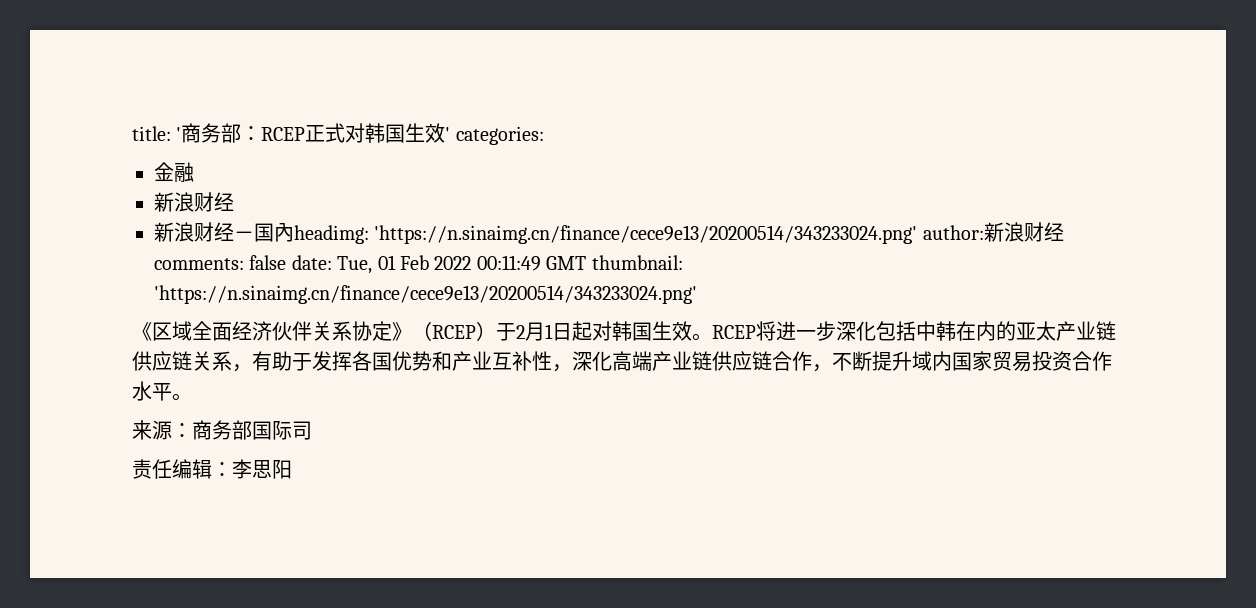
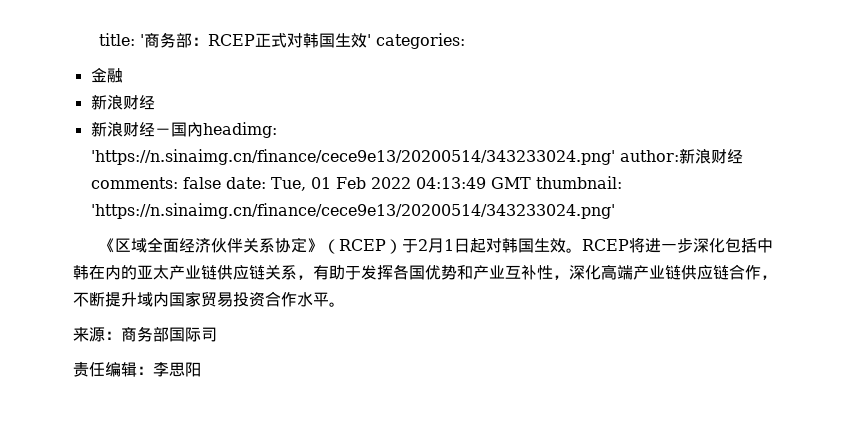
- 新浪财经－国內headimg: 'https://n.sinaimg.cn/finance/cece9e13/20200514/343233024.png' author:新浪财经comments: false date: Tue, 01 Feb 2022 00:11:49 GMT thumbnail: 'https://n.sinaimg.cn/finance/cece9e13/20200514/343233024.png'
+ 新浪财经－国內headimg: 'https://n.sinaimg.cn/finance/cece9e13/20200514/343233024.png' author:新浪财经comments: false date: Tue, 01 Feb 2022 04:13:49 GMT thumbnail: 'https://n.sinaimg.cn/finance/cece9e13/20200514/343233024.png'

